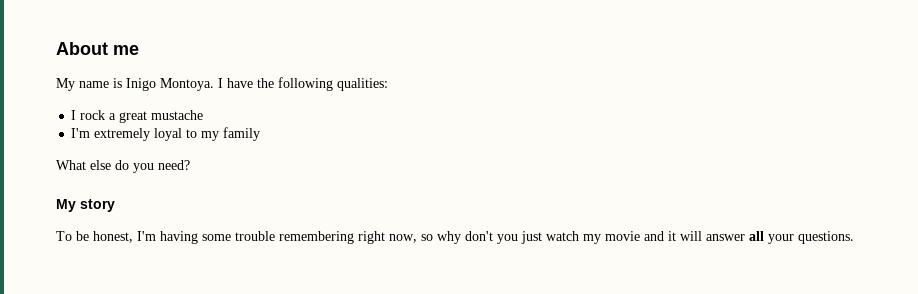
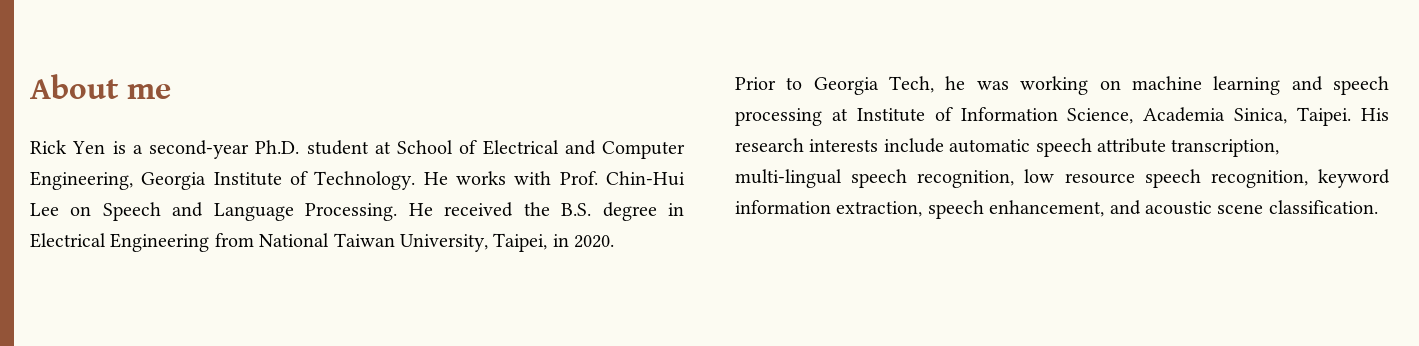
- My name is Inigo Montoya. I have the following qualities:
- I rock a great mustache
- I'm extremely loyal to my family
- What else do you need?
- My story
- To be honest, I'm having some trouble remembering right now, so why don't you just watch my movie and it will answer all your questions.
+ Rick Yen is a second-year Ph.D. student at School of Electrical and Computer Engineering, Georgia Institute of Technology. He works with Prof. Chin-Hui Lee on Speech and Language Processing. He received the B.S. degree in Electrical Engineering from National Taiwan University, Taipei, in 2020.
+ Prior to Georgia Tech, he was working on machine learning and speech processing at Institute of Information Science, Academia Sinica, Taipei. His research interests include automatic speech attribute transcription, multi-lingual speech recognition, low resource speech recognition, keyword information extraction, speech enhancement, and acoustic scene classification.

